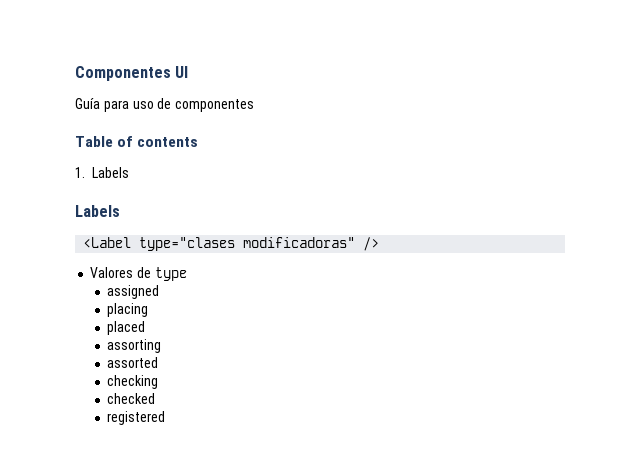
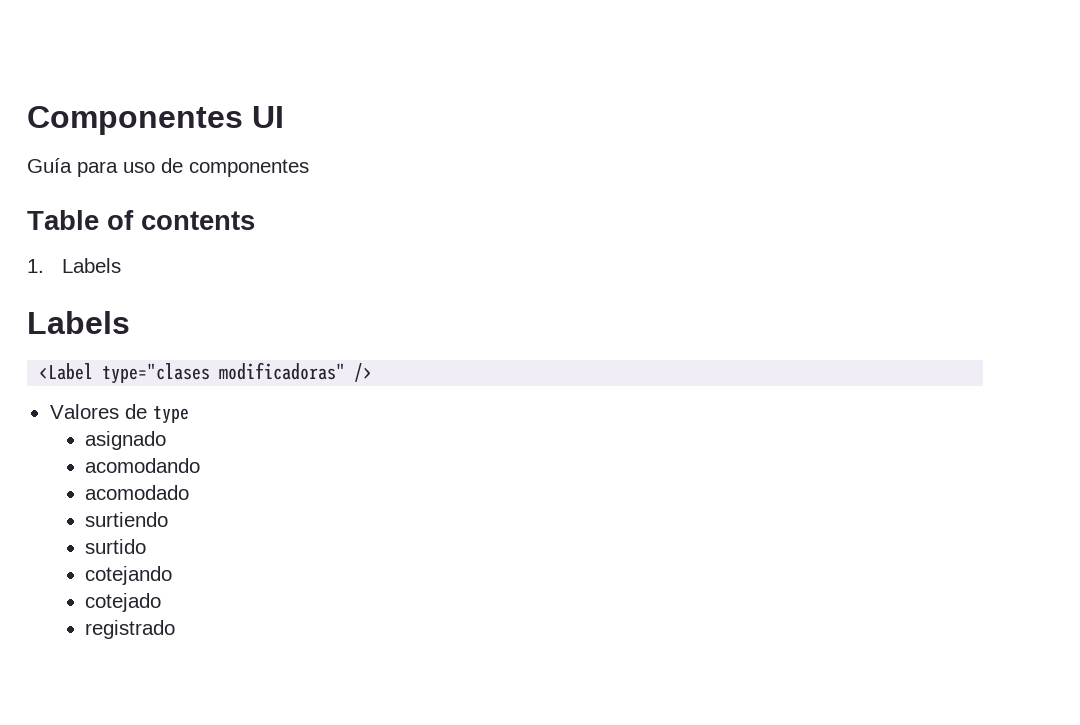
- assigned
- placing
- placed
- assorting
- assorted
- checking
- checked
- registered
+ asignado
+ acomodando
+ acomodado
+ surtiendo
+ surtido
+ cotejando
+ cotejado
+ registrado

